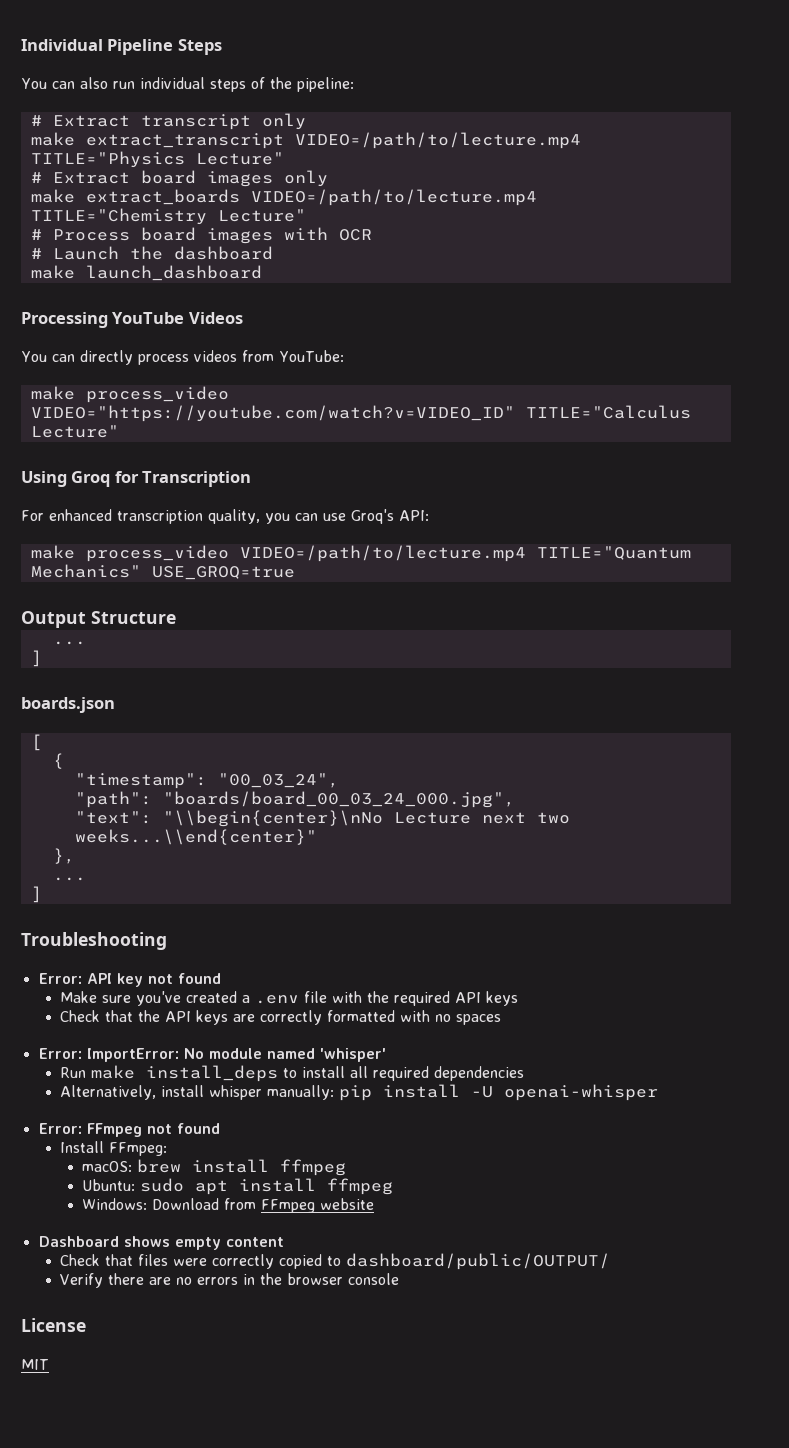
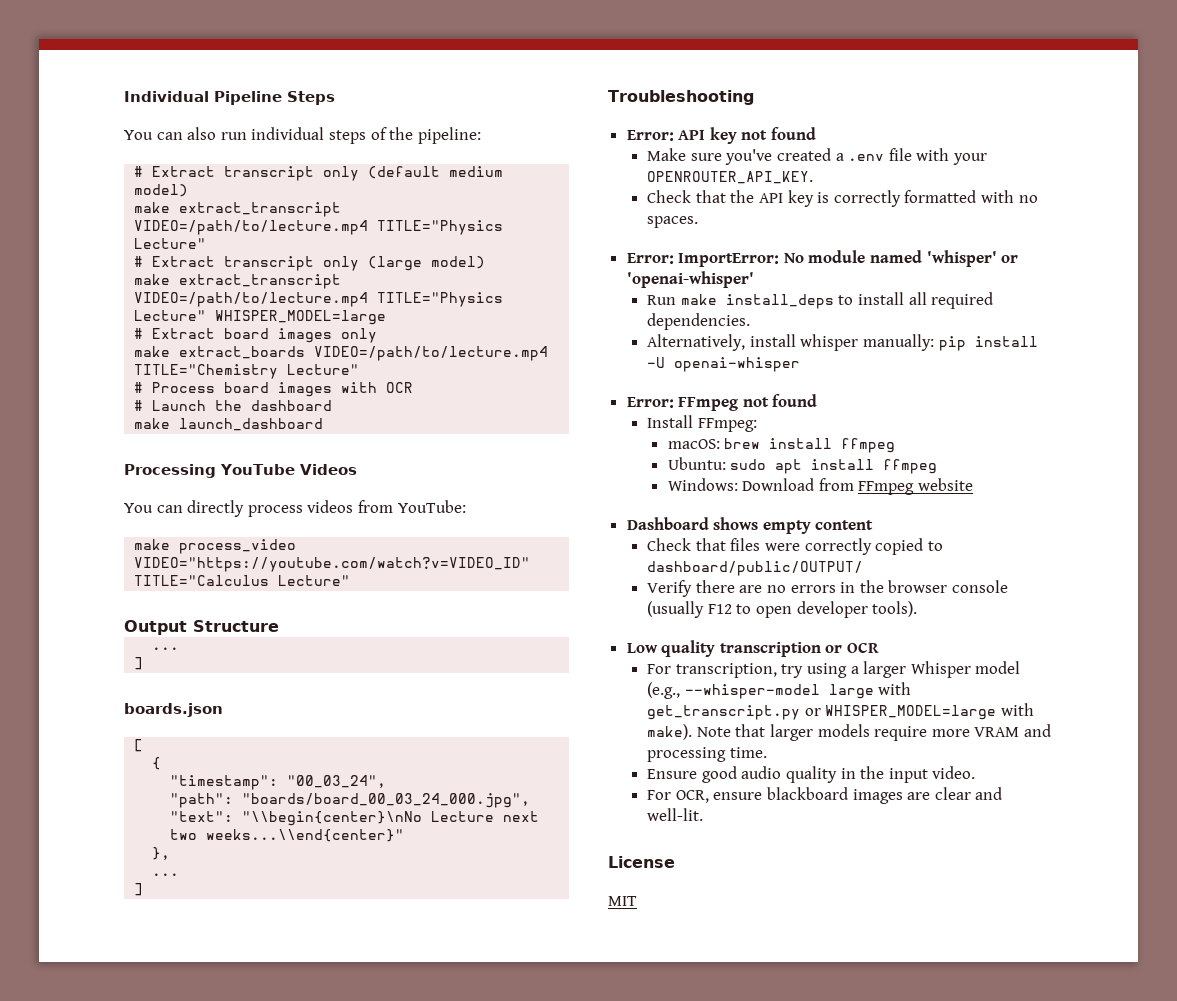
- # Extract transcript only
+ # Extract transcript only (default medium model)
  make extract_transcript VIDEO=/path/to/lecture.mp4 TITLE="Physics Lecture"
+ # Extract transcript only (large model)
+ make extract_transcript VIDEO=/path/to/lecture.mp4 TITLE="Physics Lecture" WHISPER_MODEL=large
- Using Groq for Transcription
- For enhanced transcription quality, you can use Groq's API:
- make process_video VIDEO=/path/to/lecture.mp4 TITLE="Quantum Mechanics" USE_GROQ=true
- Make sure you've created a .env file with the required API keys
+ Make sure you've created a .env file with your OPENROUTER_API_KEY.
- Check that the API keys are correctly formatted with no spaces
+ Check that the API key is correctly formatted with no spaces.
- Error: ImportError: No module named 'whisper'
+ Error: ImportError: No module named 'whisper' or 'openai-whisper'
- Run make install_deps to install all required dependencies
+ Run make install_deps to install all required dependencies.
- Verify there are no errors in the browser console
+ Verify there are no errors in the browser console (usually F12 to open developer tools).
+ Low quality transcription or OCR
+ For transcription, try using a larger Whisper model (e.g., --whisper-model large with get_transcript.py or WHISPER_MODEL=large with make). Note that larger models require more VRAM and processing time.
+ Ensure good audio quality in the input video.
+ For OCR, ensure blackboard images are clear and well-lit.

